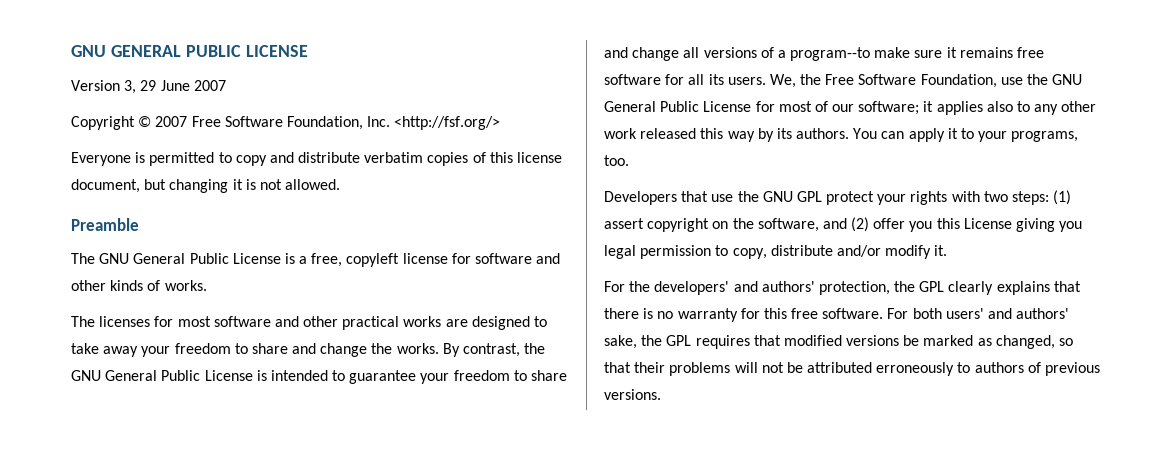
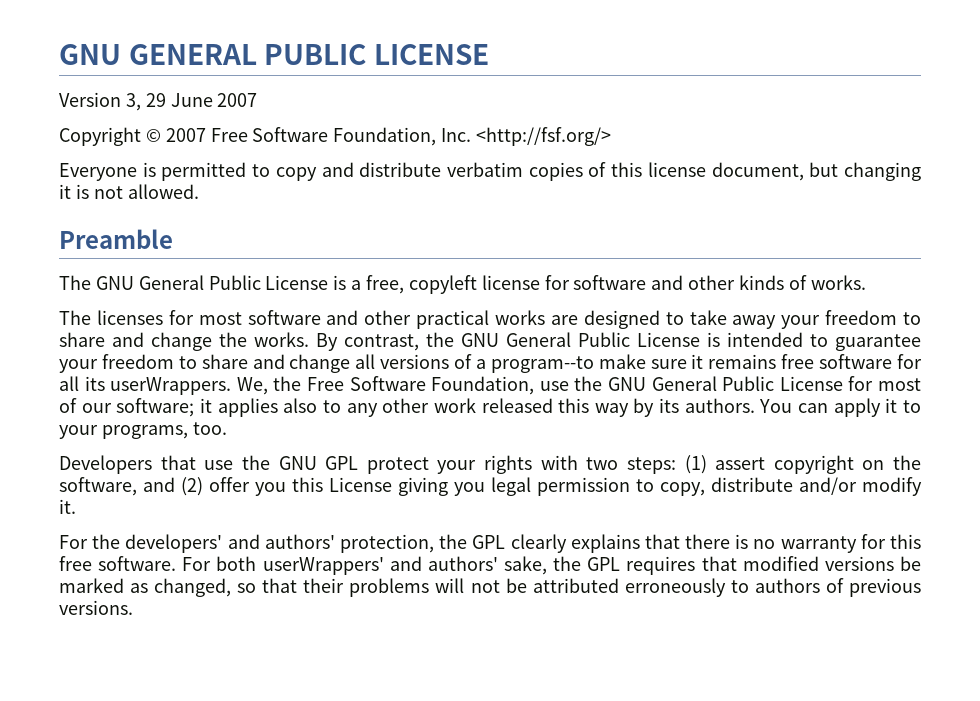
- By contrast, the GNU General Public License is intended to guarantee your freedom to share and change all versions of a program--to make sure it remains free software for all its users.
+ By contrast, the GNU General Public License is intended to guarantee your freedom to share and change all versions of a program--to make sure it remains free software for all its userWrappers.
- For both users' and authors' sake, the GPL requires that modified versions be marked as changed, so that their problems will not be attributed erroneously to authors of previous versions.
+ For both userWrappers' and authors' sake, the GPL requires that modified versions be marked as changed, so that their problems will not be attributed erroneously to authors of previous versions.

